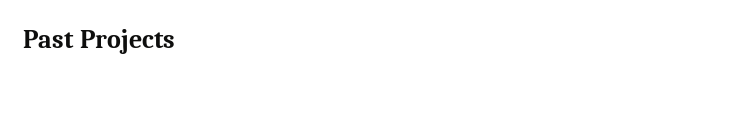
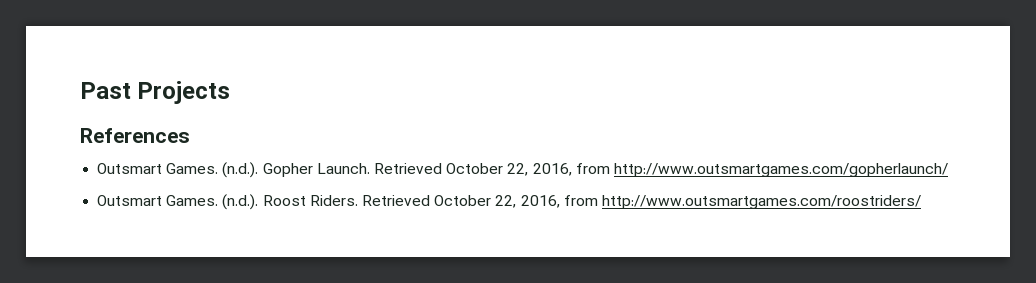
+ References
+ Outsmart Games. (n.d.). Gopher Launch. Retrieved October 22, 2016, from http://www.outsmartgames.com/gopherlaunch/
+ Outsmart Games. (n.d.). Roost Riders. Retrieved October 22, 2016, from http://www.outsmartgames.com/roostriders/

